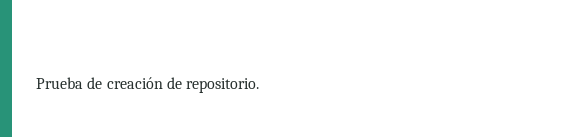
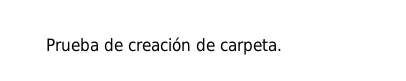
- Prueba de creación de repositorio.
+ Prueba de creación de carpeta.

